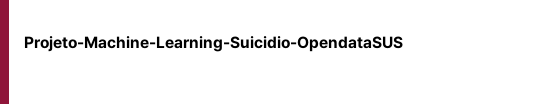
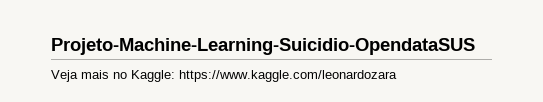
+ Veja mais no Kaggle: https://www.kaggle.com/leonardozara

